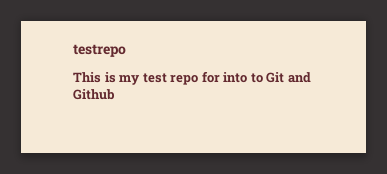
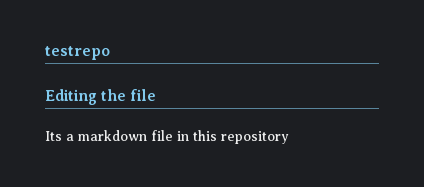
- This is my test repo for into to Git and Github
+ Editing the file
+ Its a markdown file in this repository

